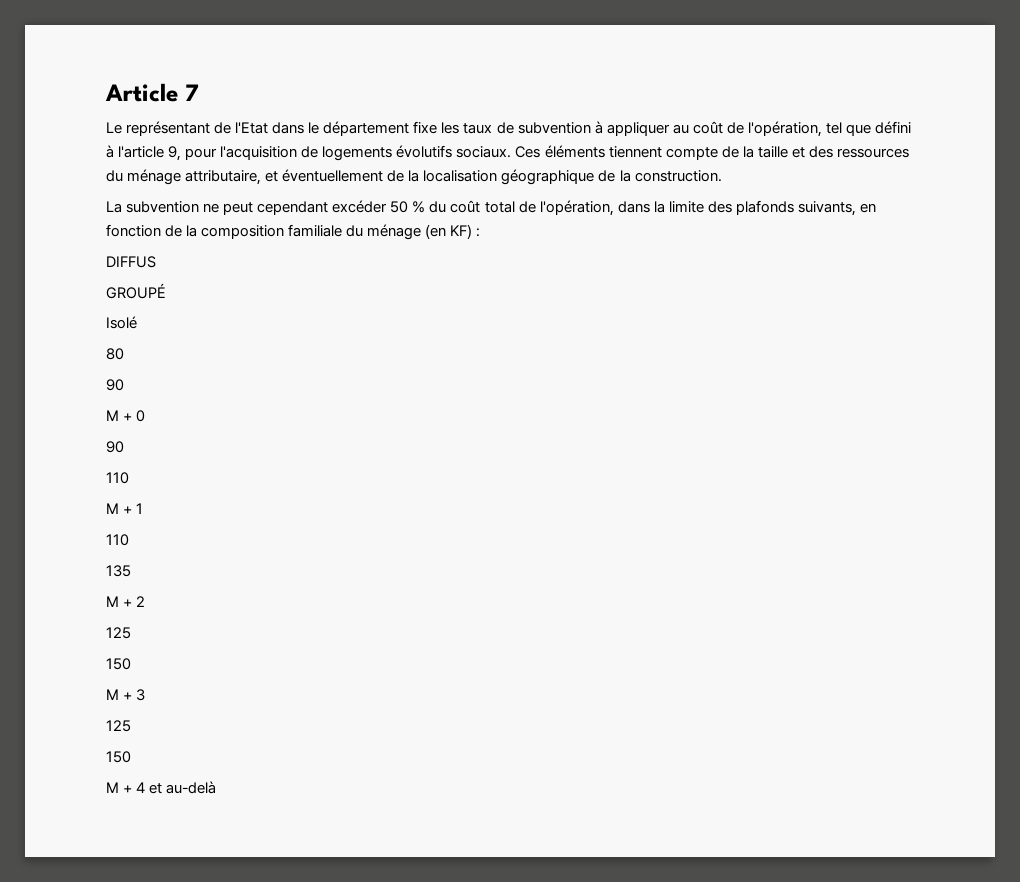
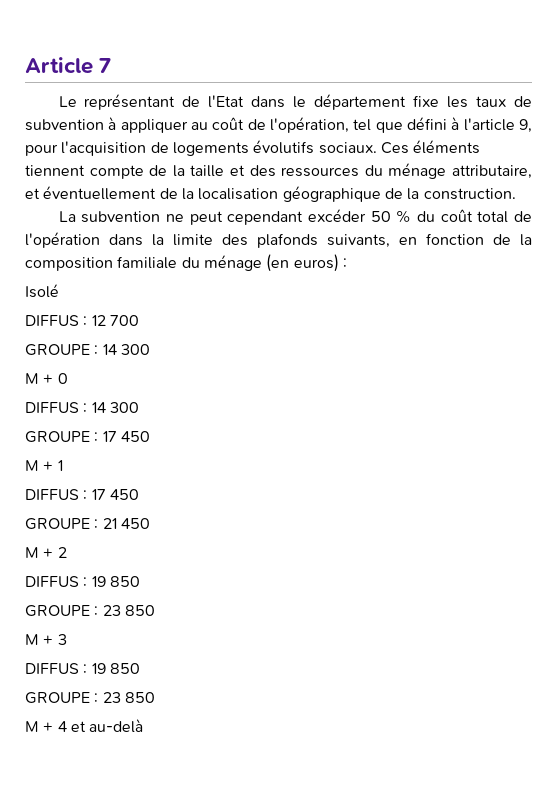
- La subvention ne peut cependant excéder 50 % du coût total de l'opération, dans la limite des plafonds suivants, en fonction de la composition familiale du ménage (en KF) :
- DIFFUS
- GROUPÉ
+ La subvention ne peut cependant excéder 50 % du coût total de l'opération dans la limite des plafonds suivants, en fonction de la composition familiale du ménage (en euros) :
- 80
- 90
+ DIFFUS : 12 700
+ GROUPE : 14 300
  M + 0
- 90
- 110
+ DIFFUS : 14 300
+ GROUPE : 17 450
  M + 1
- 110
- 135
+ DIFFUS : 17 450
+ GROUPE : 21 450
  M + 2
- 125
- 150
+ DIFFUS : 19 850
+ GROUPE : 23 850
  M + 3
- 125
- 150
+ DIFFUS : 19 850
+ GROUPE : 23 850

